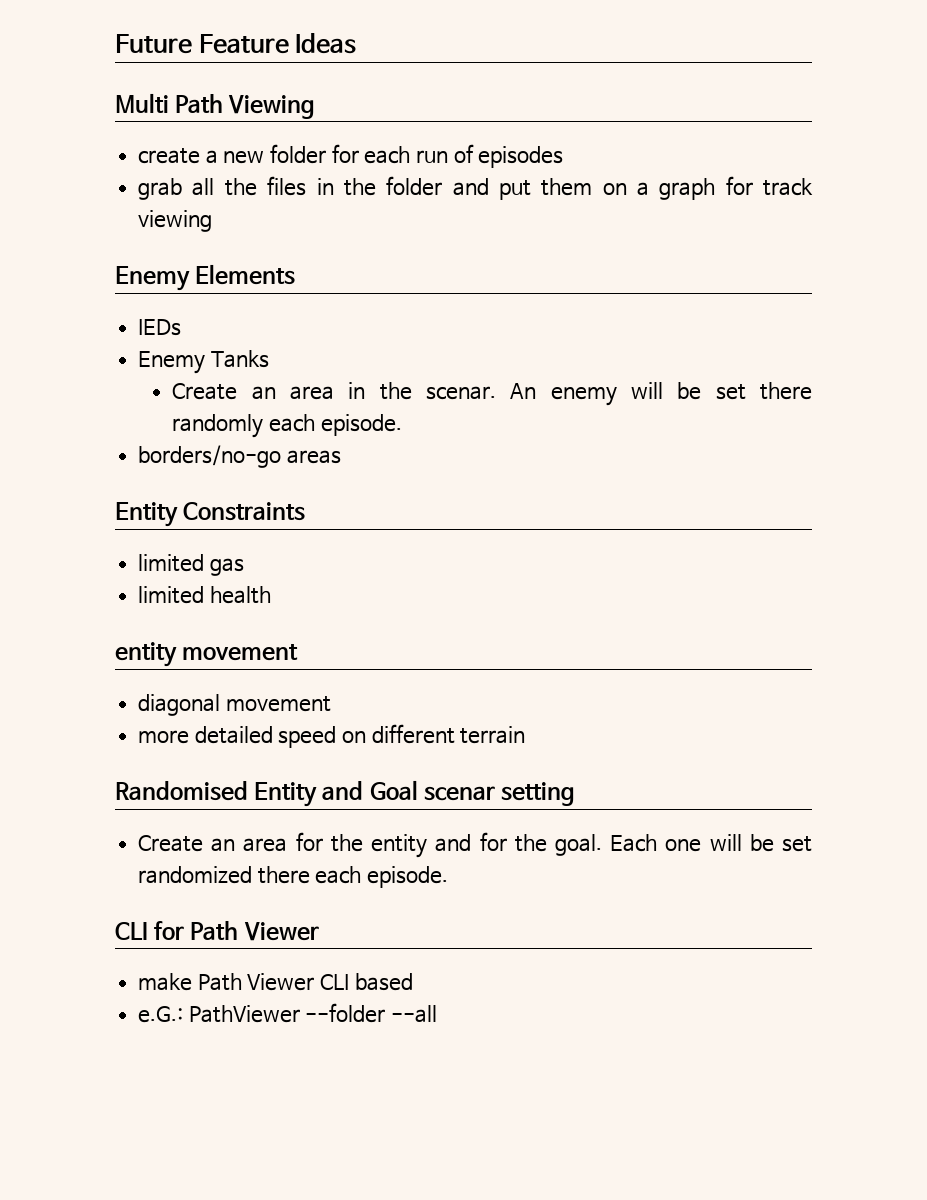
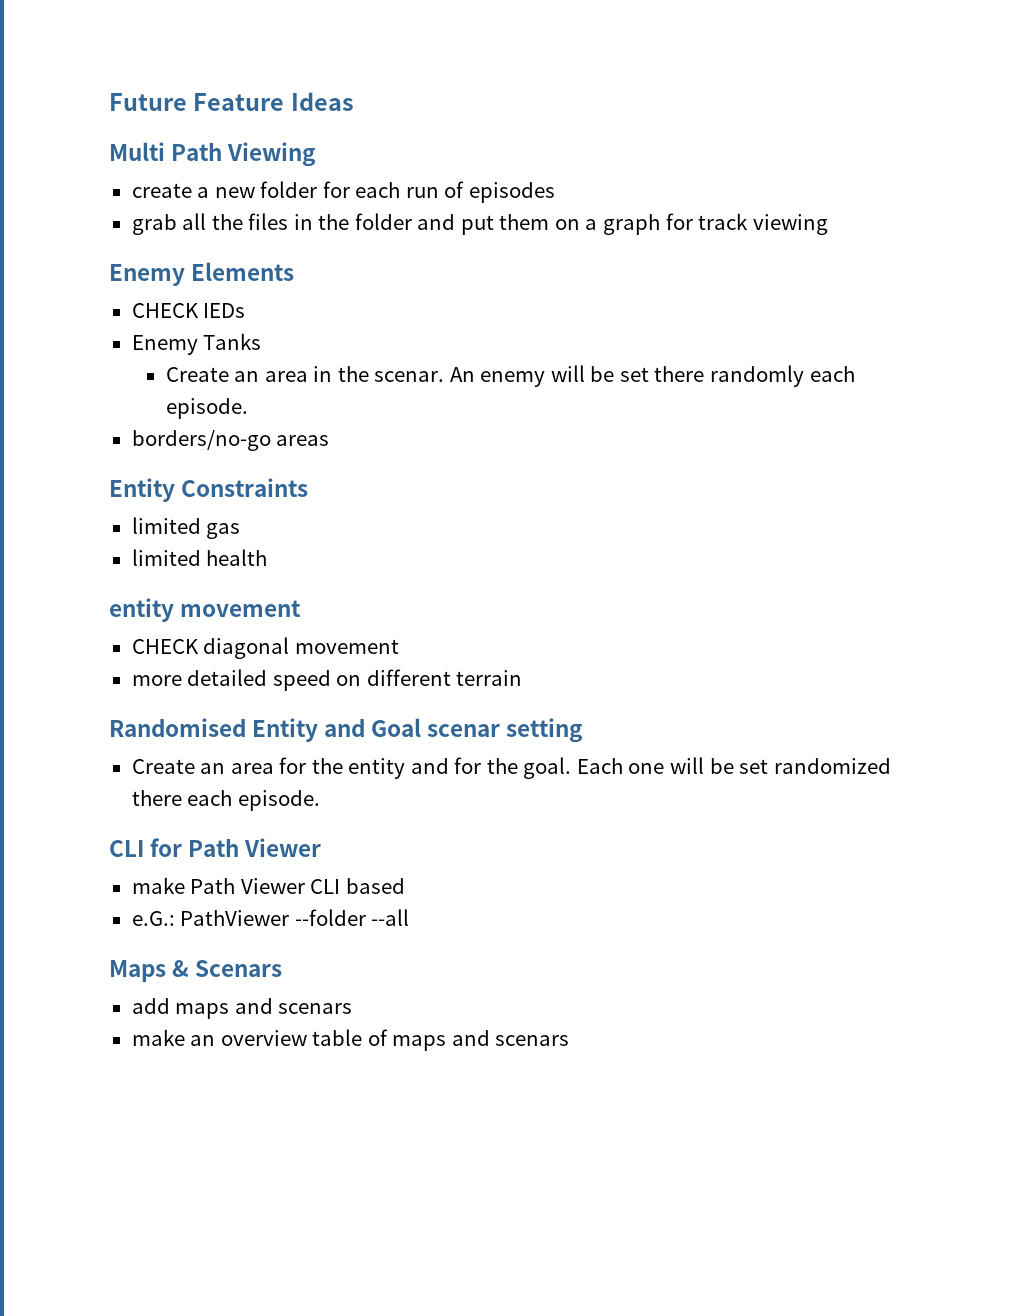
- IEDs
+ CHECK IEDs
- diagonal movement
+ CHECK diagonal movement
+ Maps & Scenars
+ add maps and scenars
+ make an overview table of maps and scenars

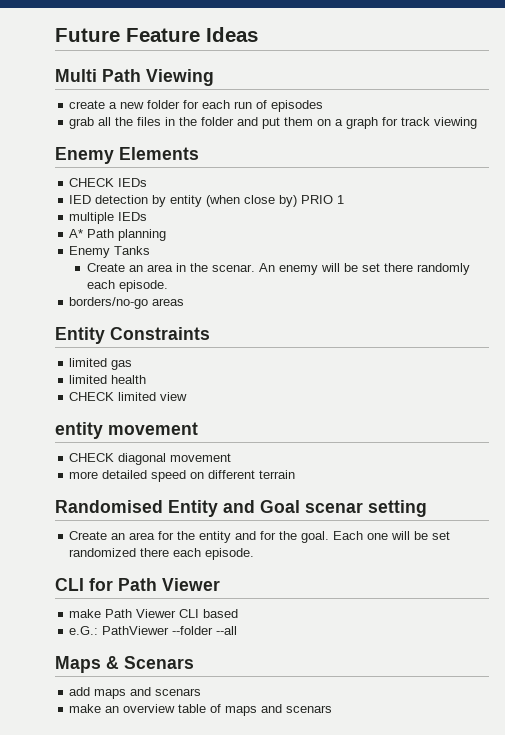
+ IED detection by entity (when close by) PRIO 1
+ multiple IEDs
+ A* Path planning
+ CHECK limited view

